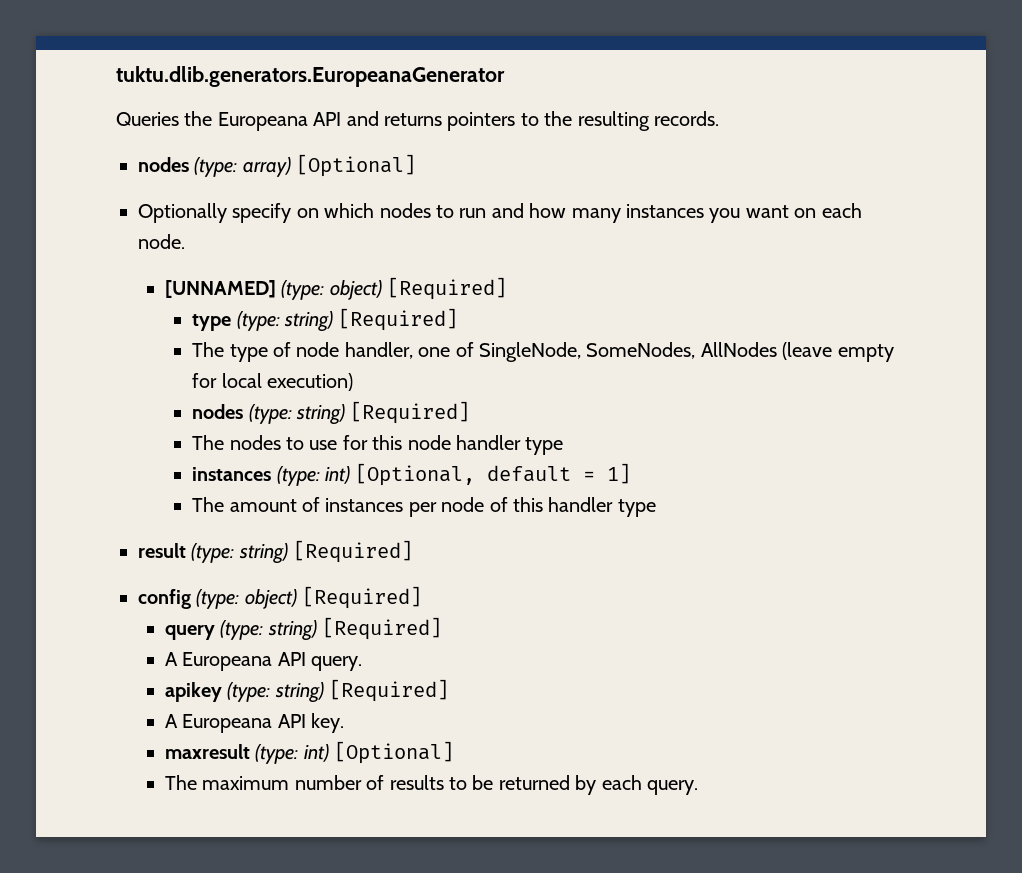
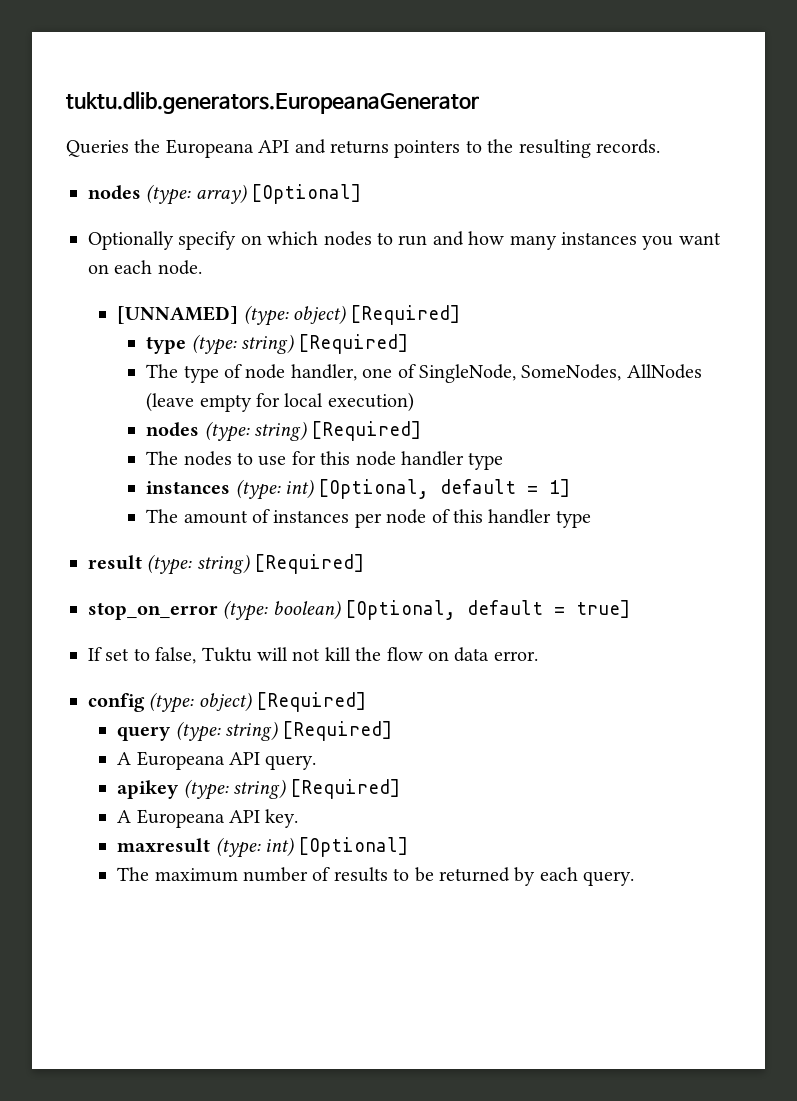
+ stop_on_error (type: boolean) [Optional, default = true]
+ If set to false, Tuktu will not kill the flow on data error.

